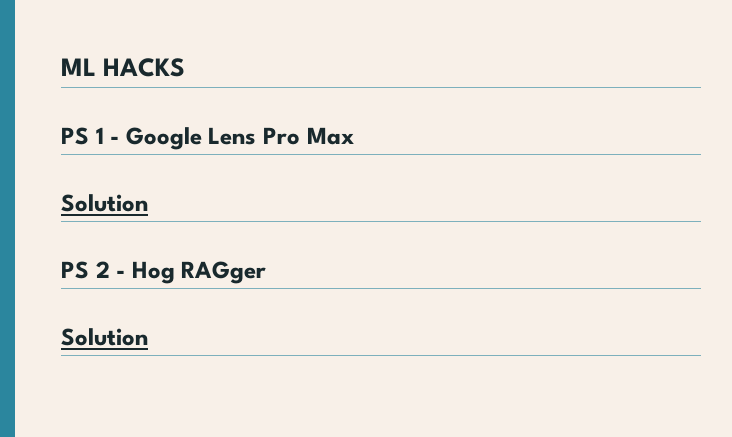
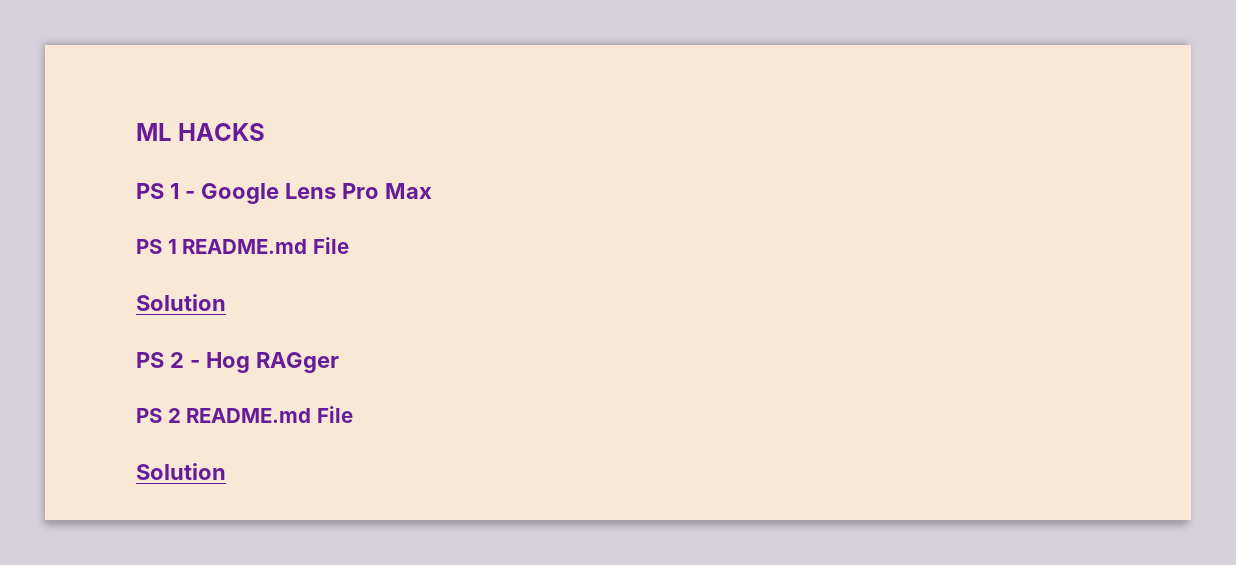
+ PS 1 README.md File
+ PS 2 README.md File

